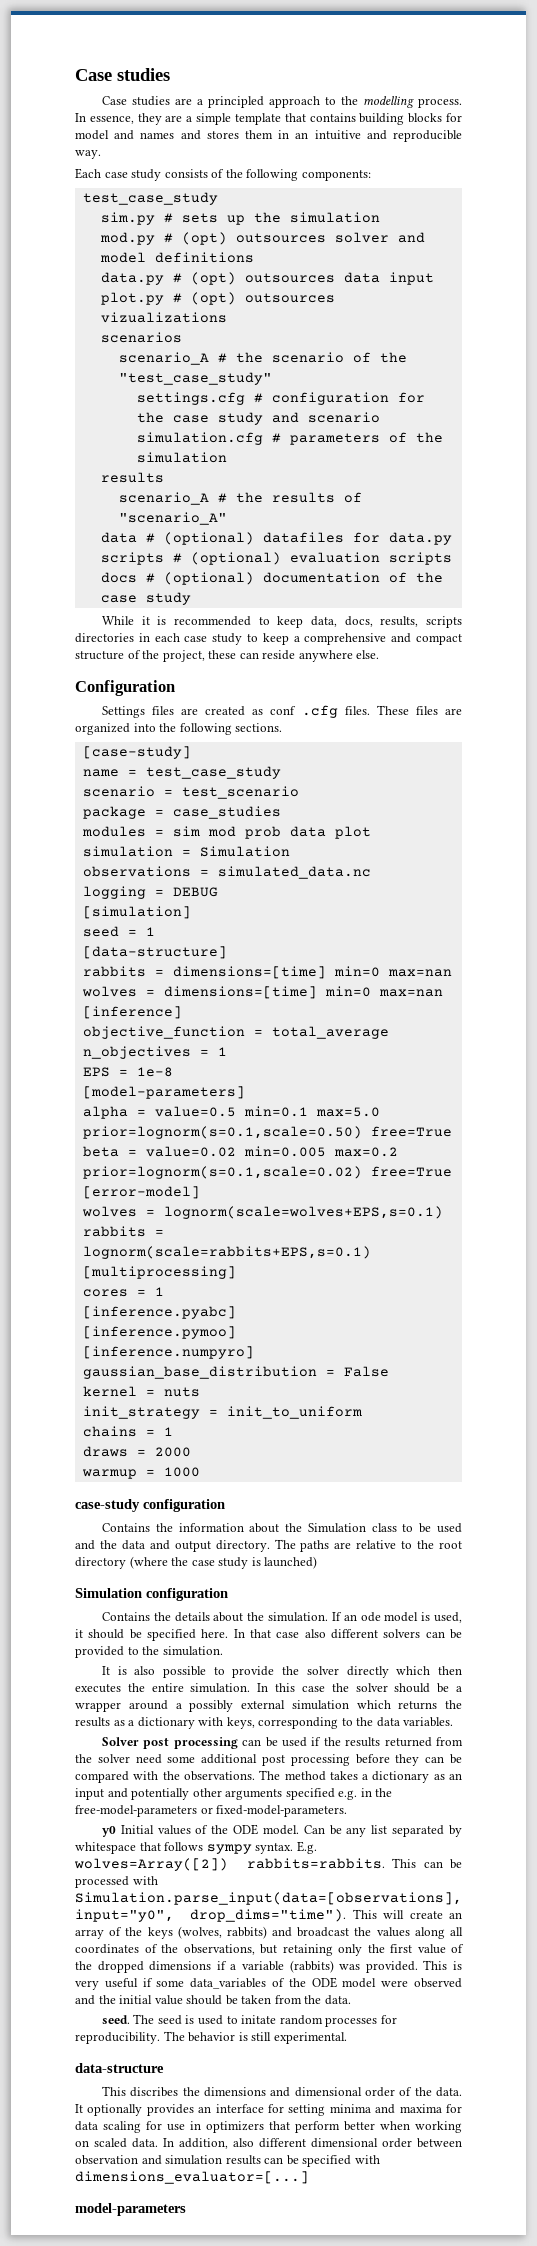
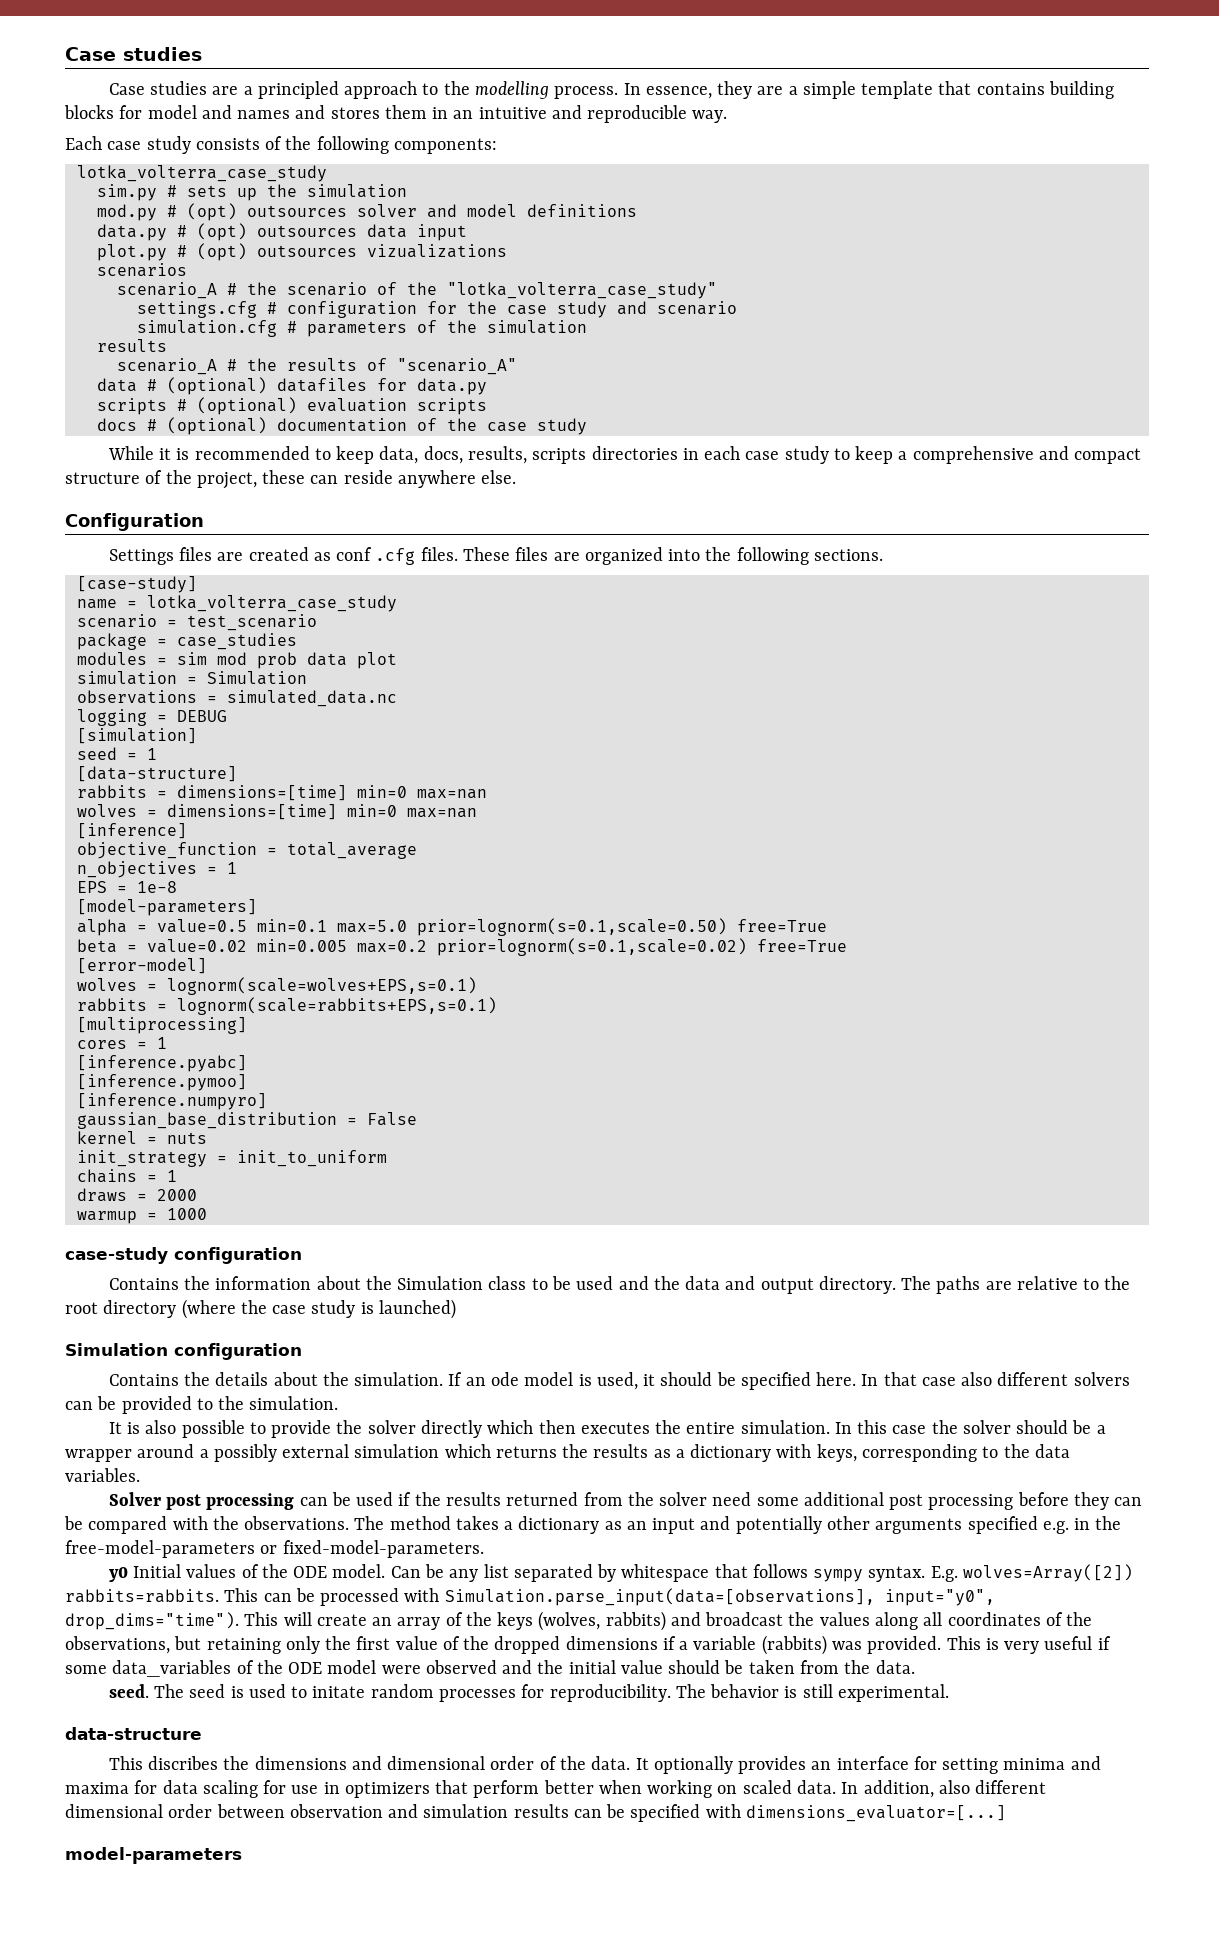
  Each case study consists of the following components:
- test_case_study
+ lotka_volterra_case_study
- scenario_A # the scenario of the "test_case_study"
+ scenario_A # the scenario of the "lotka_volterra_case_study"
- name = test_case_study
+ name = lotka_volterra_case_study

